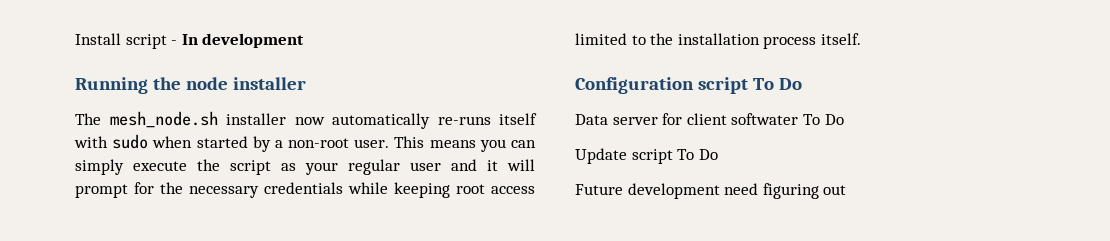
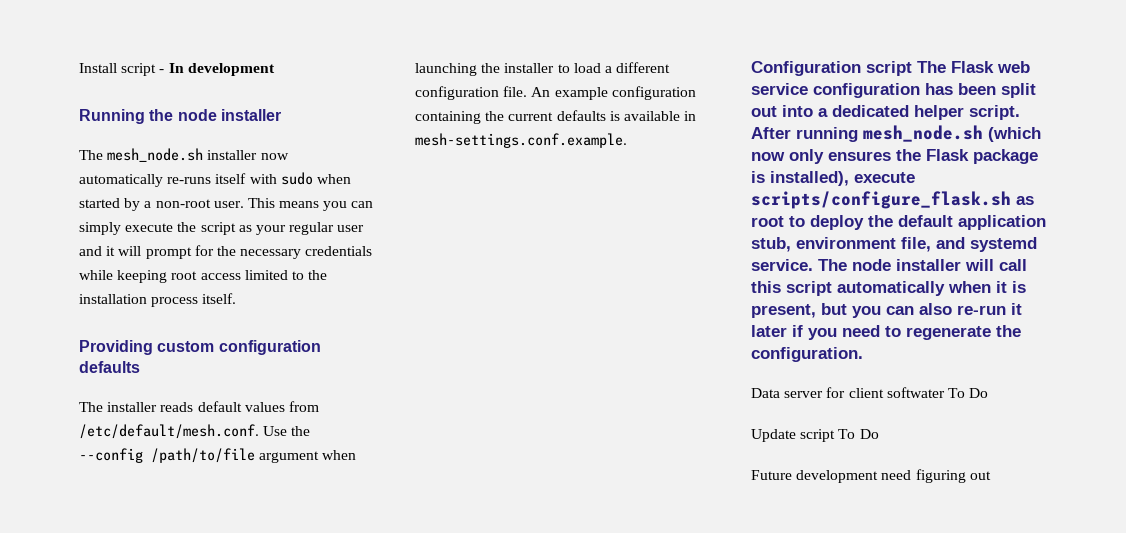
- Configuration script To Do
+ Providing custom configuration defaults
+ The installer reads default values from /etc/default/mesh.conf. Use the --config /path/to/file argument when launching the installer to load a different configuration file. An example configuration containing the current defaults is available in mesh-settings.conf.example.
+ Configuration script The Flask web service configuration has been split out into a dedicated helper script. After running mesh_node.sh (which now only ensures the Flask package is installed), execute scripts/configure_flask.sh as root to deploy the default application stub, environment file, and systemd service. The node installer will call this script automatically when it is present, but you can also re-run it later if you need to regenerate the configuration.

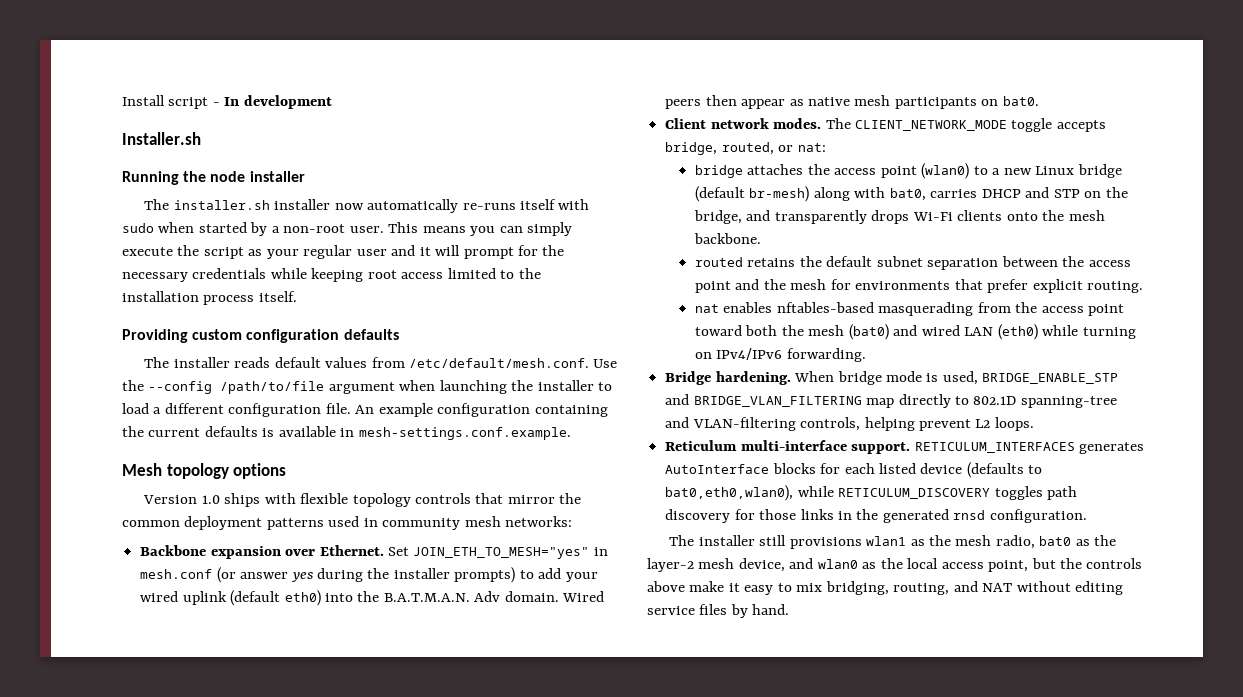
+ Installer.sh
- The mesh_node.sh installer now automatically re-runs itself with sudo when started by a non-root user.
+ The installer.sh installer now automatically re-runs itself with sudo when started by a non-root user.
- Configuration script The Flask web service configuration has been split out into a dedicated helper script. After running mesh_node.sh (which now only ensures the Flask package is installed), execute scripts/configure_flask.sh as root to deploy the default application stub, environment file, and systemd service. The node installer will call this script automatically when it is present, but you can also re-run it later if you need to regenerate the configuration.
- Data server for client softwater To Do
- Update script To Do
- Future development need figuring out
+ Mesh topology options
+ Version 1.0 ships with flexible topology controls that mirror the common deployment patterns used in community mesh networks:
+ Backbone expansion over Ethernet. Set JOIN_ETH_TO_MESH="yes" in mesh.conf (or answer yes during the installer prompts) to add your wired uplink (default eth0) into the B.A.T.M.A.N. Adv domain. Wired peers then appear as native mesh participants on bat0.
+ Client network modes. The CLIENT_NETWORK_MODE toggle accepts bridge, routed, or nat:
+ bridge attaches the access point (wlan0) to a new Linux bridge (default br-mesh) along with bat0, carries DHCP and STP on the bridge, and transparently drops Wi-Fi clients onto the mesh backbone.
+ routed retains the default subnet separation between the access point and the mesh for environments that prefer explicit routing.
+ nat enables nftables-based masquerading from the access point toward both the mesh (bat0) and wired LAN (eth0) while turning on IPv4/IPv6 forwarding.
+ Bridge hardening. When bridge mode is used, BRIDGE_ENABLE_STP and BRIDGE_VLAN_FILTERING map directly to 802.1D spanning-tree and VLAN-filtering controls, helping prevent L2 loops.
+ Reticulum multi-interface support. RETICULUM_INTERFACES generates AutoInterface blocks for each listed device (defaults to bat0,eth0,wlan0), while RETICULUM_DISCOVERY toggles path discovery for those links in the generated rnsd configuration.
+ The installer still provisions wlan1 as the mesh radio, bat0 as the layer-2 mesh device, and wlan0 as the local access point, but the controls above make it easy to mix bridging, routing, and NAT without editing service files by hand.

